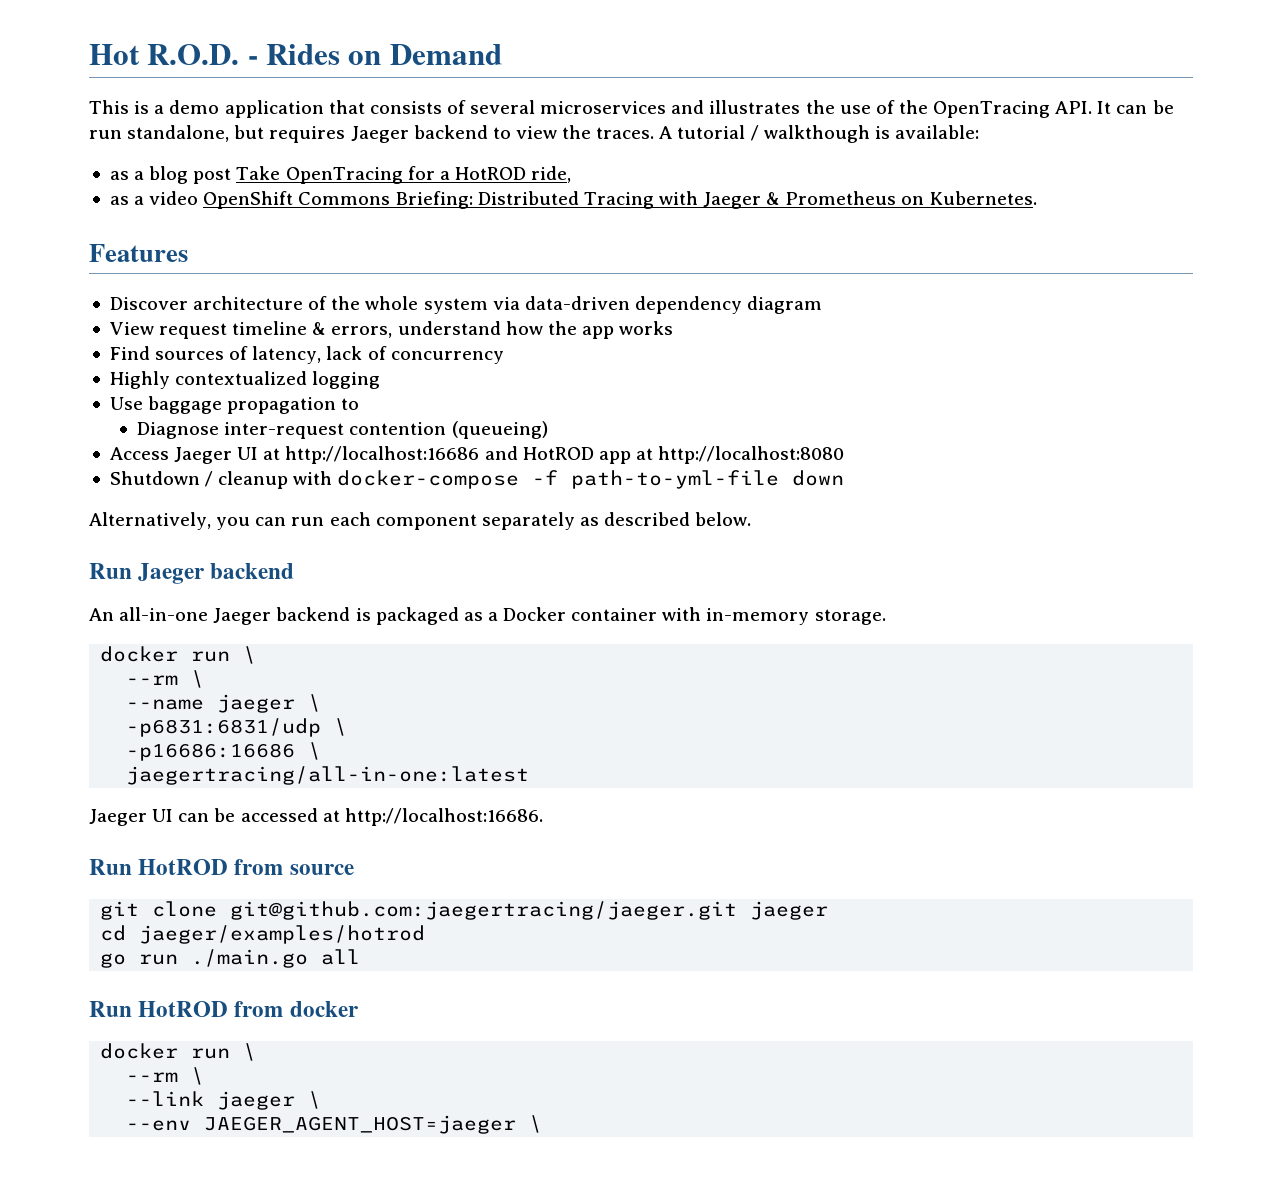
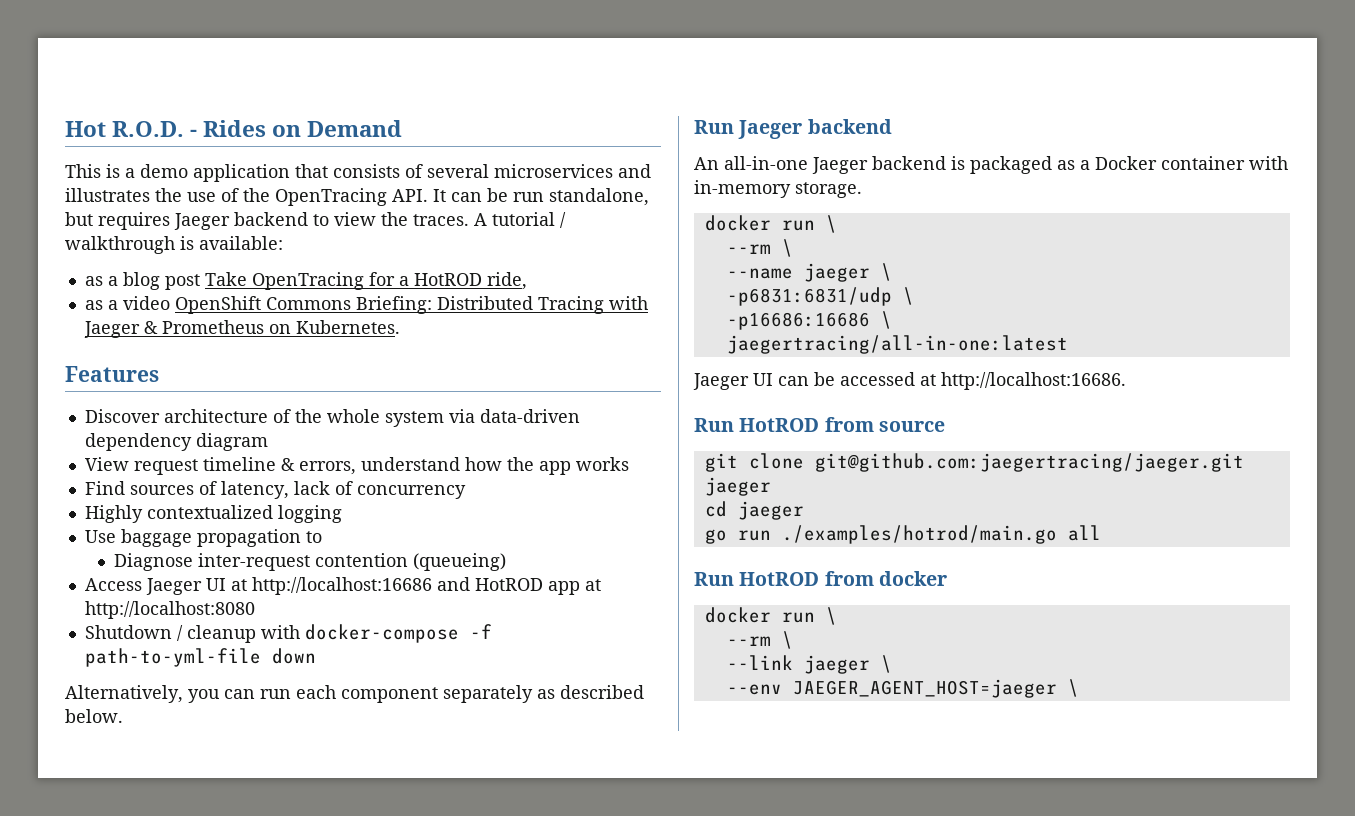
- A tutorial / walkthough is available:
+ A tutorial / walkthrough is available:
- cd jaeger/examples/hotrod
+ cd jaeger
- go run ./main.go all
+ go run ./examples/hotrod/main.go all

